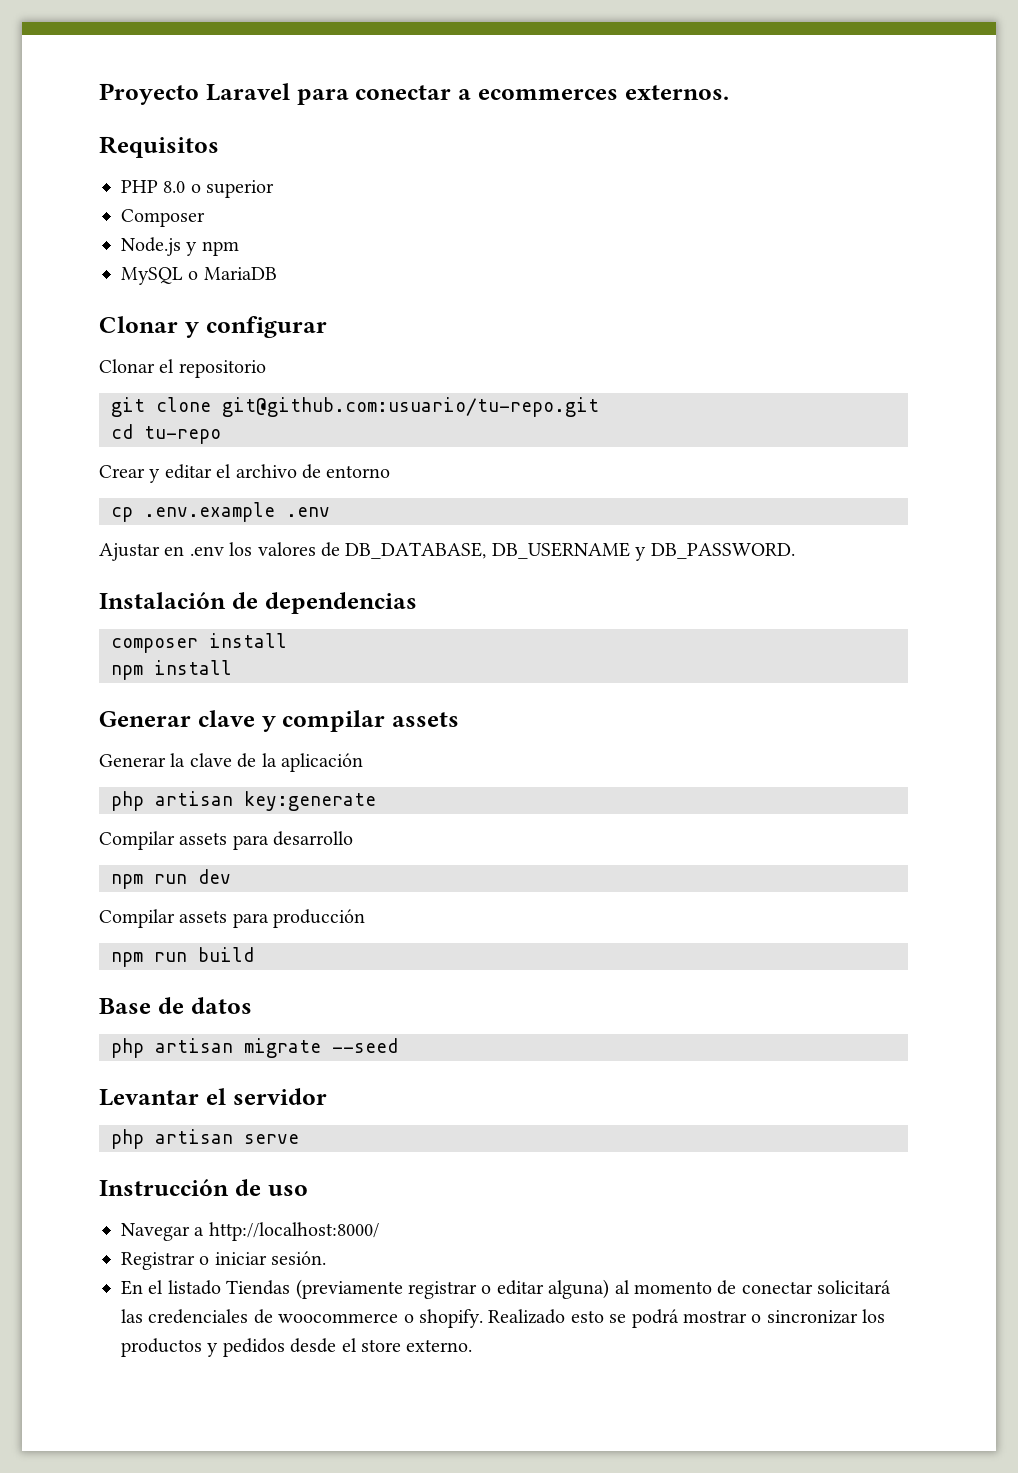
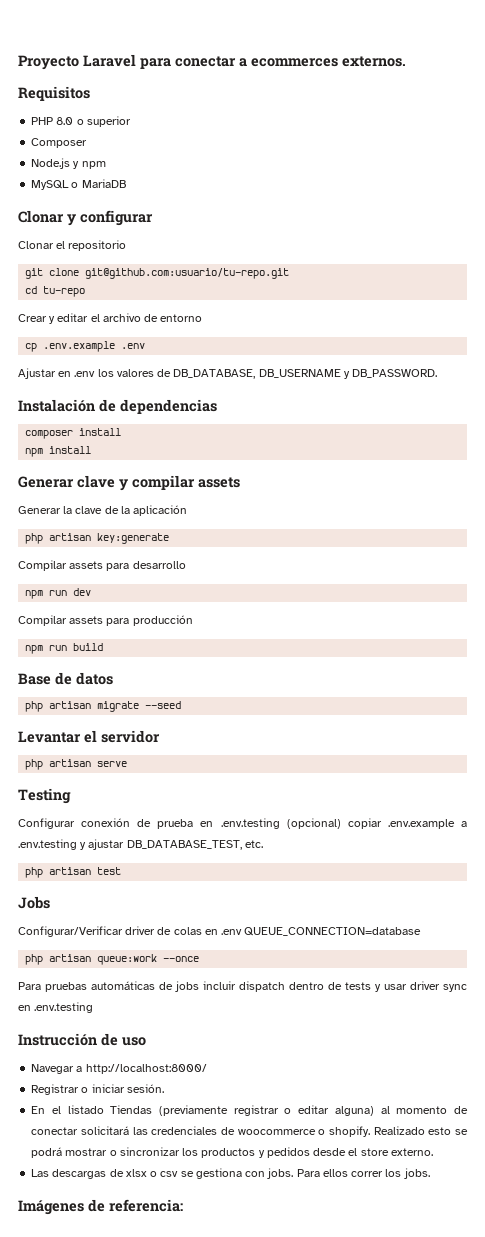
+ Testing
+ Configurar conexión de prueba en .env.testing (opcional) copiar .env.example a .env.testing y ajustar DB_DATABASE_TEST, etc.
+ php artisan test
+ Jobs
+ Configurar/Verificar driver de colas en .env QUEUE_CONNECTION=database
+ php artisan queue:work --once
+ Para pruebas automáticas de jobs incluir dispatch dentro de tests y usar driver sync en .env.testing
+ Las descargas de xlsx o csv se gestiona con jobs. Para ellos correr los jobs.
+ Imágenes de referencia:

